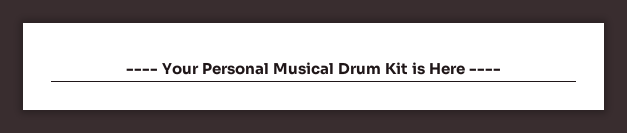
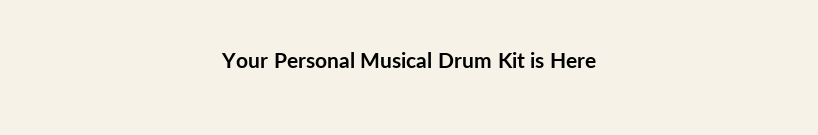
- ---- Your Personal Musical Drum Kit is Here ----
+ Your Personal Musical Drum Kit is Here

